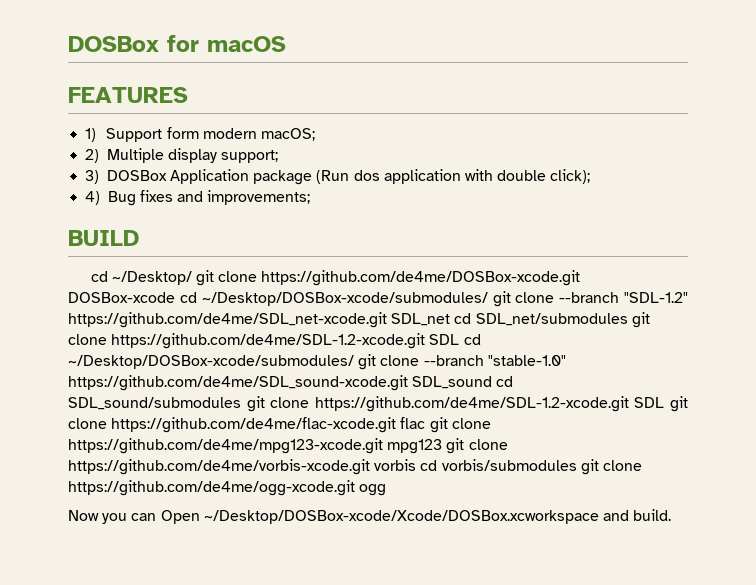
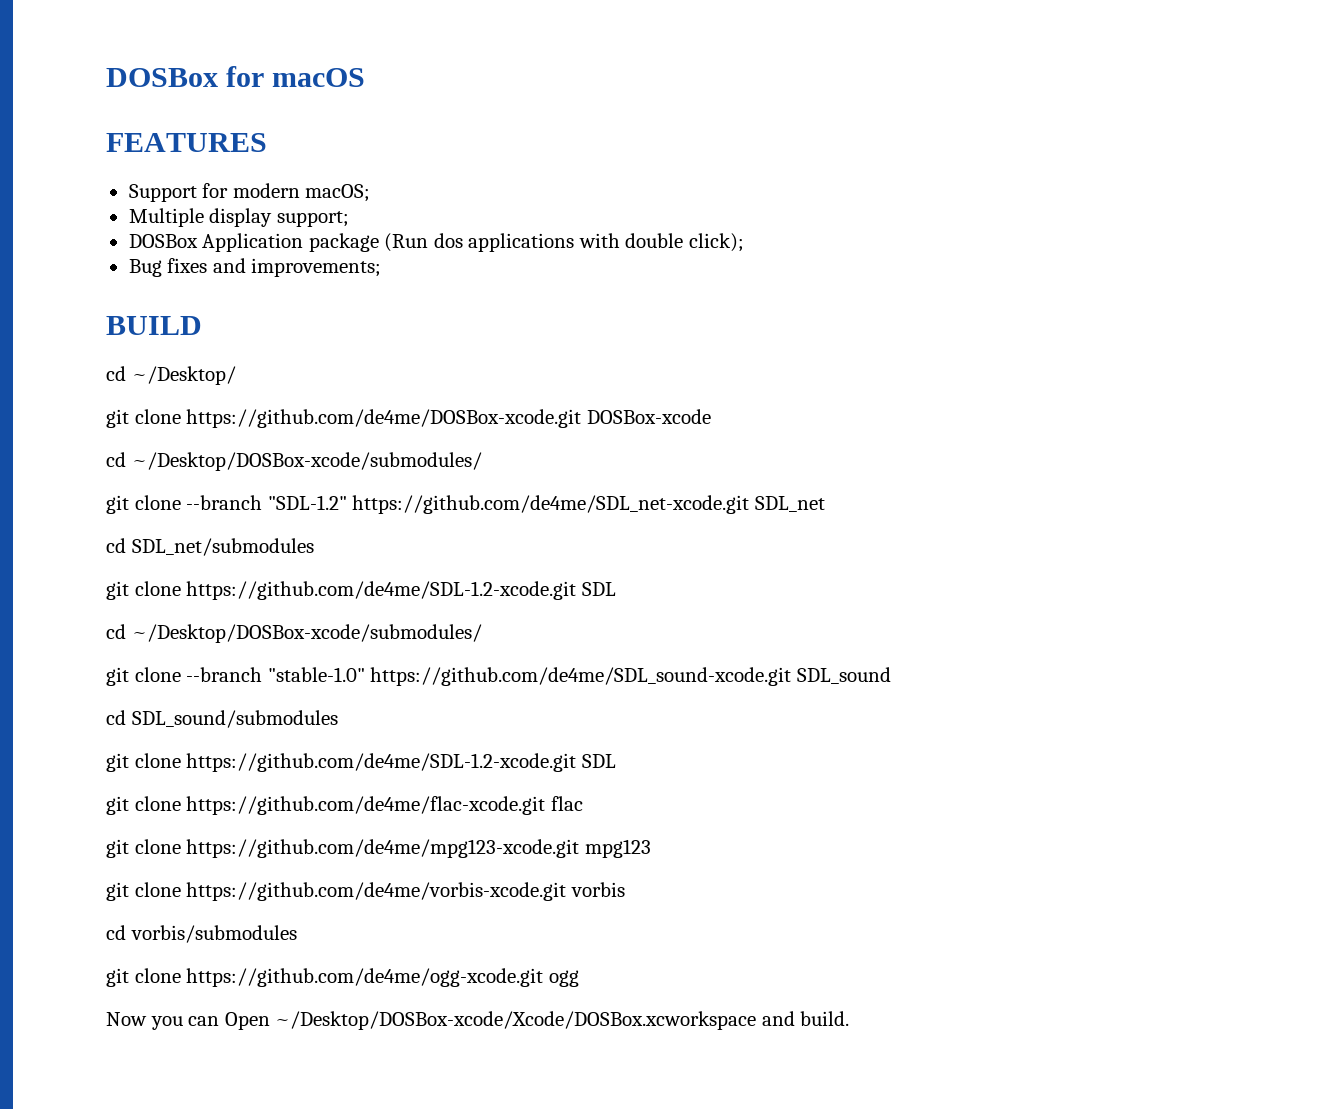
- 1) Support form modern macOS;
+ Support for modern macOS;
- 2) Multiple display support;
+ Multiple display support;
- 3) DOSBox Application package (Run dos application with double click);
+ DOSBox Application package (Run dos applications with double click);
- 4) Bug fixes and improvements;
+ Bug fixes and improvements;
- cd ~/Desktop/ git clone https://github.com/de4me/DOSBox-xcode.git DOSBox-xcode cd ~/Desktop/DOSBox-xcode/submodules/ git clone --branch "SDL-1.2" https://github.com/de4me/SDL_net-xcode.git SDL_net cd SDL_net/submodules git clone https://github.com/de4me/SDL-1.2-xcode.git SDL cd ~/Desktop/DOSBox-xcode/submodules/ git clone --branch "stable-1.0" https://github.com/de4me/SDL_sound-xcode.git SDL_sound cd SDL_sound/submodules git clone https://github.com/de4me/SDL-1.2-xcode.git SDL git clone https://github.com/de4me/flac-xcode.git flac git clone https://github.com/de4me/mpg123-xcode.git mpg123 git clone https://github.com/de4me/vorbis-xcode.git vorbis cd vorbis/submodules git clone https://github.com/de4me/ogg-xcode.git ogg
+ cd ~/Desktop/
+ git clone https://github.com/de4me/DOSBox-xcode.git DOSBox-xcode
+ cd ~/Desktop/DOSBox-xcode/submodules/
+ git clone --branch "SDL-1.2" https://github.com/de4me/SDL_net-xcode.git SDL_net
+ cd SDL_net/submodules
+ git clone https://github.com/de4me/SDL-1.2-xcode.git SDL
+ cd ~/Desktop/DOSBox-xcode/submodules/
+ git clone --branch "stable-1.0" https://github.com/de4me/SDL_sound-xcode.git SDL_sound
+ cd SDL_sound/submodules
+ git clone https://github.com/de4me/SDL-1.2-xcode.git SDL
+ git clone https://github.com/de4me/flac-xcode.git flac
+ git clone https://github.com/de4me/mpg123-xcode.git mpg123
+ git clone https://github.com/de4me/vorbis-xcode.git vorbis
+ cd vorbis/submodules
+ git clone https://github.com/de4me/ogg-xcode.git ogg

